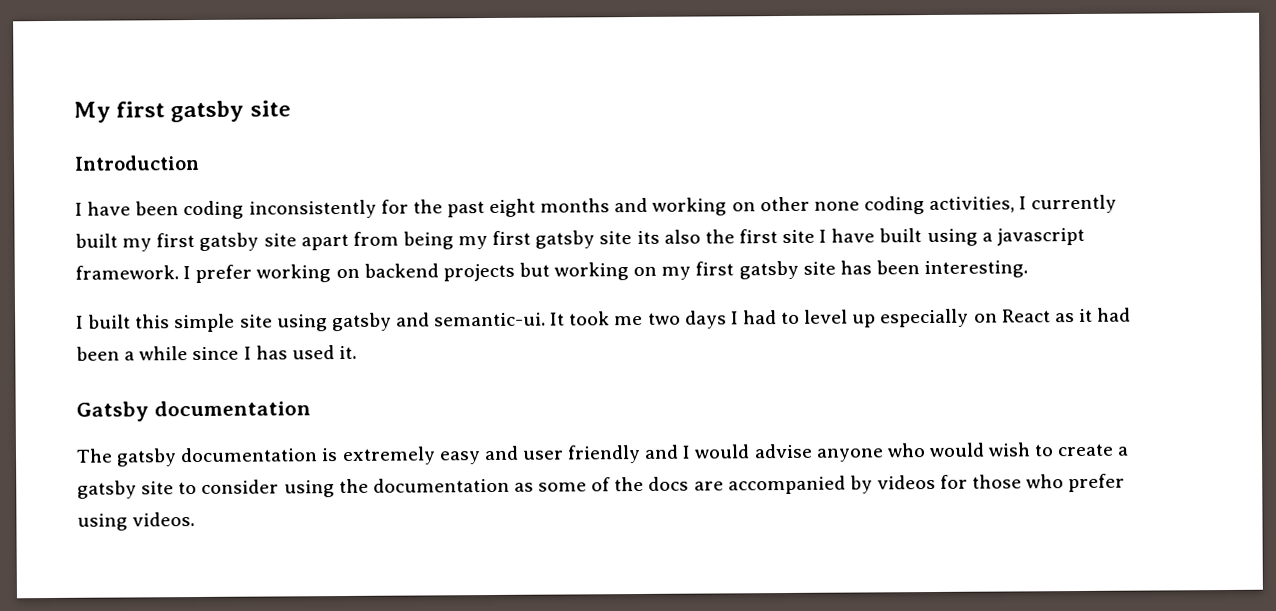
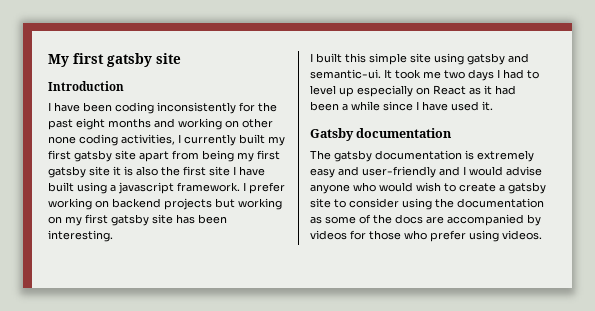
- I have been coding inconsistently for the past eight months and working on other none coding activities, I currently built my first gatsby site apart from being my first gatsby site its also the first site I have built using a javascript framework.
+ I have been coding inconsistently for the past eight months and working on other none coding activities, I currently built my first gatsby site apart from being my first gatsby site it is also the first site I have built using a javascript framework.
- It took me two days I had to level up especially on React as it had been a while since I has used it.
+ It took me two days I had to level up especially on React as it had been a while since I have used it.
- The gatsby documentation is extremely easy and user friendly and I would advise anyone who would wish to create a gatsby site to consider using the documentation as some of the docs are accompanied by videos for those who prefer using videos.
+ The gatsby documentation is extremely easy and user-friendly and I would advise anyone who would wish to create a gatsby site to consider using the documentation as some of the docs are accompanied by videos for those who prefer using videos.

